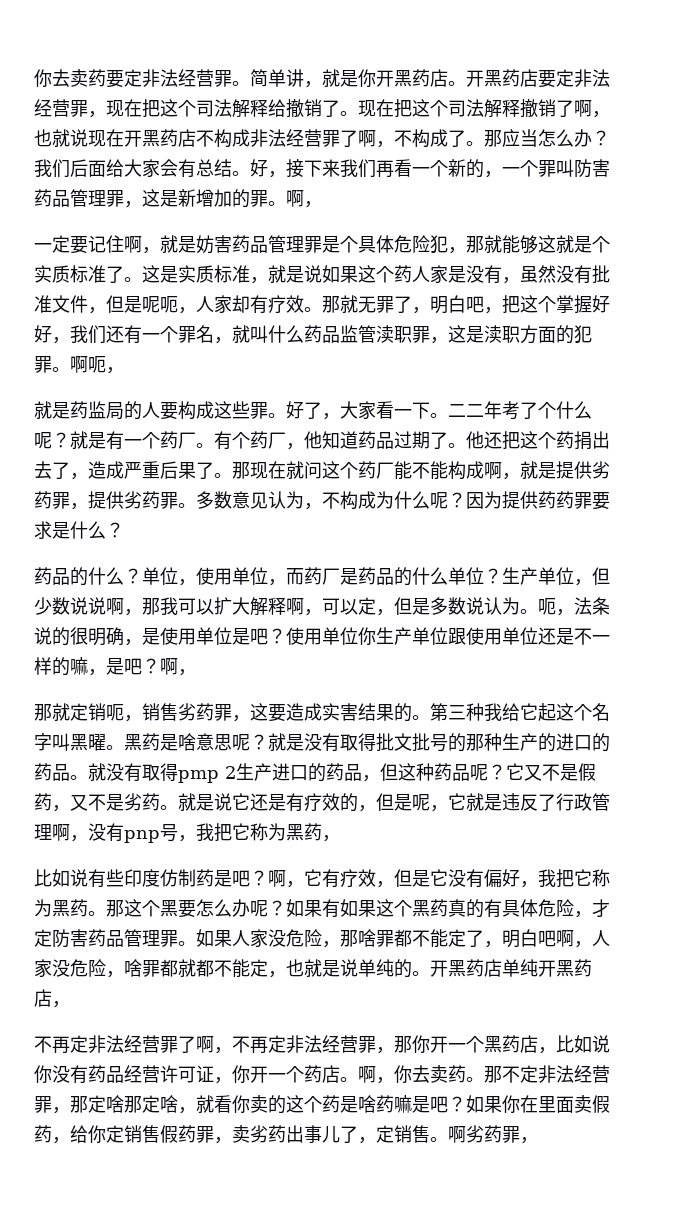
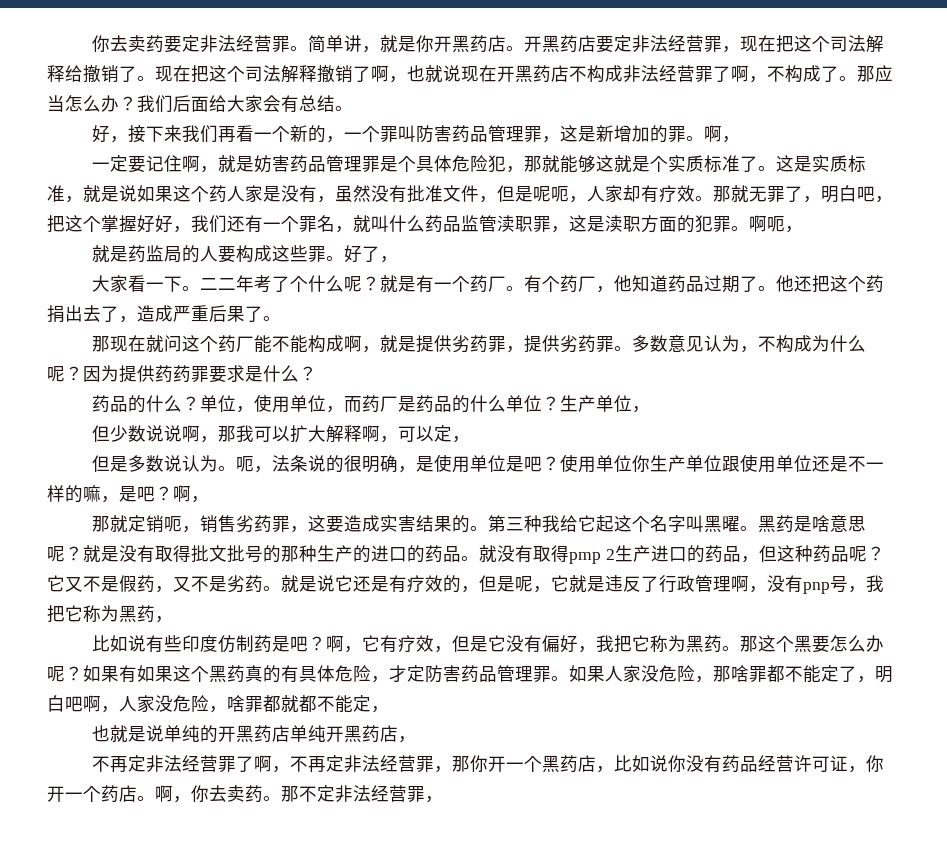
- 我们后面给大家会有总结。好，接下来我们再看一个新的，一个罪叫防害药品管理罪，这是新增加的罪。
+ 我们后面给大家会有总结。
+ 好，接下来我们再看一个新的，一个罪叫防害药品管理罪，这是新增加的罪。
- 好了，大家看一下。
+ 好了，
+ 大家看一下。
- 他还把这个药捐出去了，造成严重后果了。那现在就问这个药厂能不能构成啊，就是提供劣药罪，提供劣药罪。
+ 他还把这个药捐出去了，造成严重后果了。
+ 那现在就问这个药厂能不能构成啊，就是提供劣药罪，提供劣药罪。
- 生产单位，但少数说说啊，那我可以扩大解释啊，可以定，但是多数说认为。
+ 生产单位，
+ 但少数说说啊，那我可以扩大解释啊，可以定，
+ 但是多数说认为。
- 如果人家没危险，那啥罪都不能定了，明白吧啊，人家没危险，啥罪都就都不能定，也就是说单纯的。开黑药店单纯开黑药店，
+ 如果人家没危险，那啥罪都不能定了，明白吧啊，人家没危险，啥罪都就都不能定，
+ 也就是说单纯的开黑药店单纯开黑药店，
- 那不定非法经营罪，那定啥那定啥，就看你卖的这个药是啥药嘛是吧？如果你在里面卖假药，给你定销售假药罪，卖劣药出事儿了，定销售。啊劣药罪，
+ 那不定非法经营罪，

